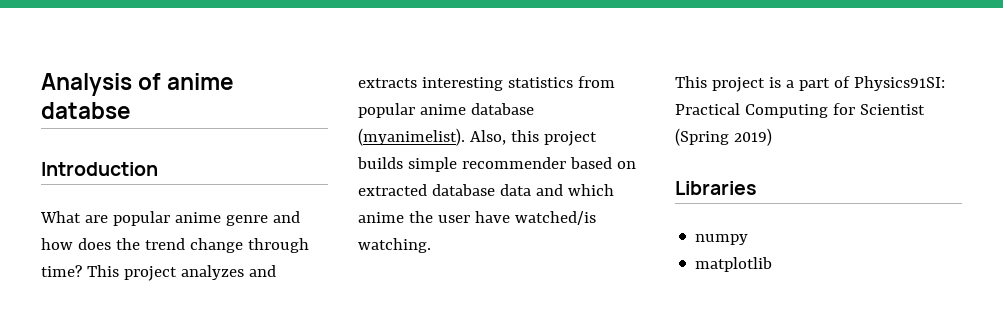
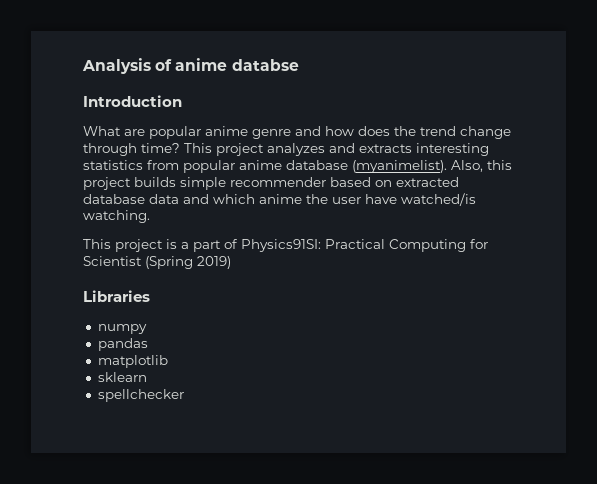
+ pandas
+ sklearn
+ spellchecker

